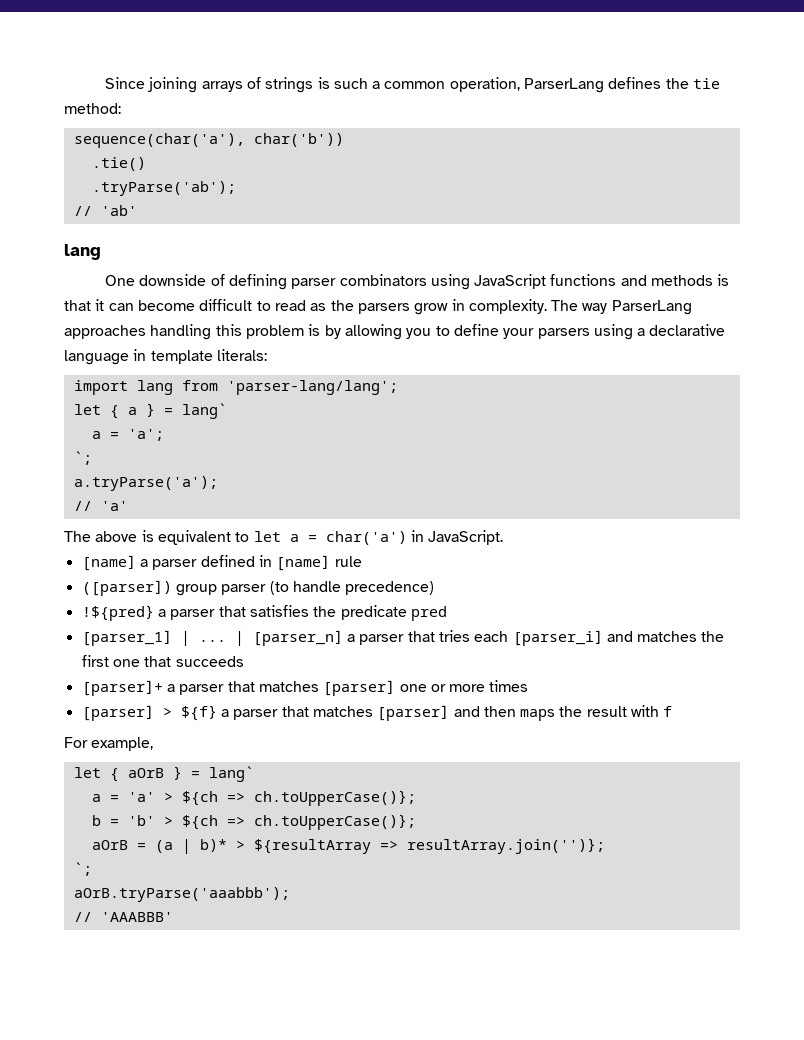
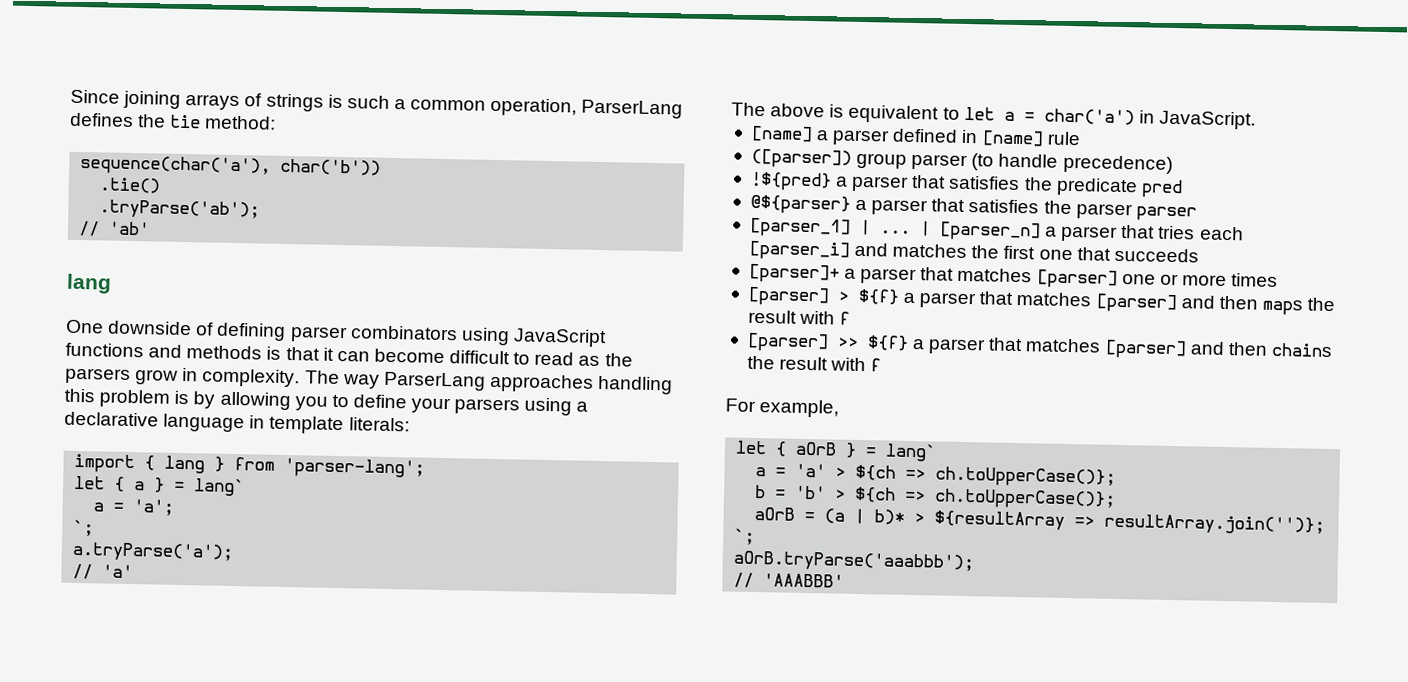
- import lang from 'parser-lang/lang';
+ import { lang } from 'parser-lang';
+ @${parser} a parser that satisfies the parser parser
+ [parser] >> ${f} a parser that matches [parser] and then chains the result with f

